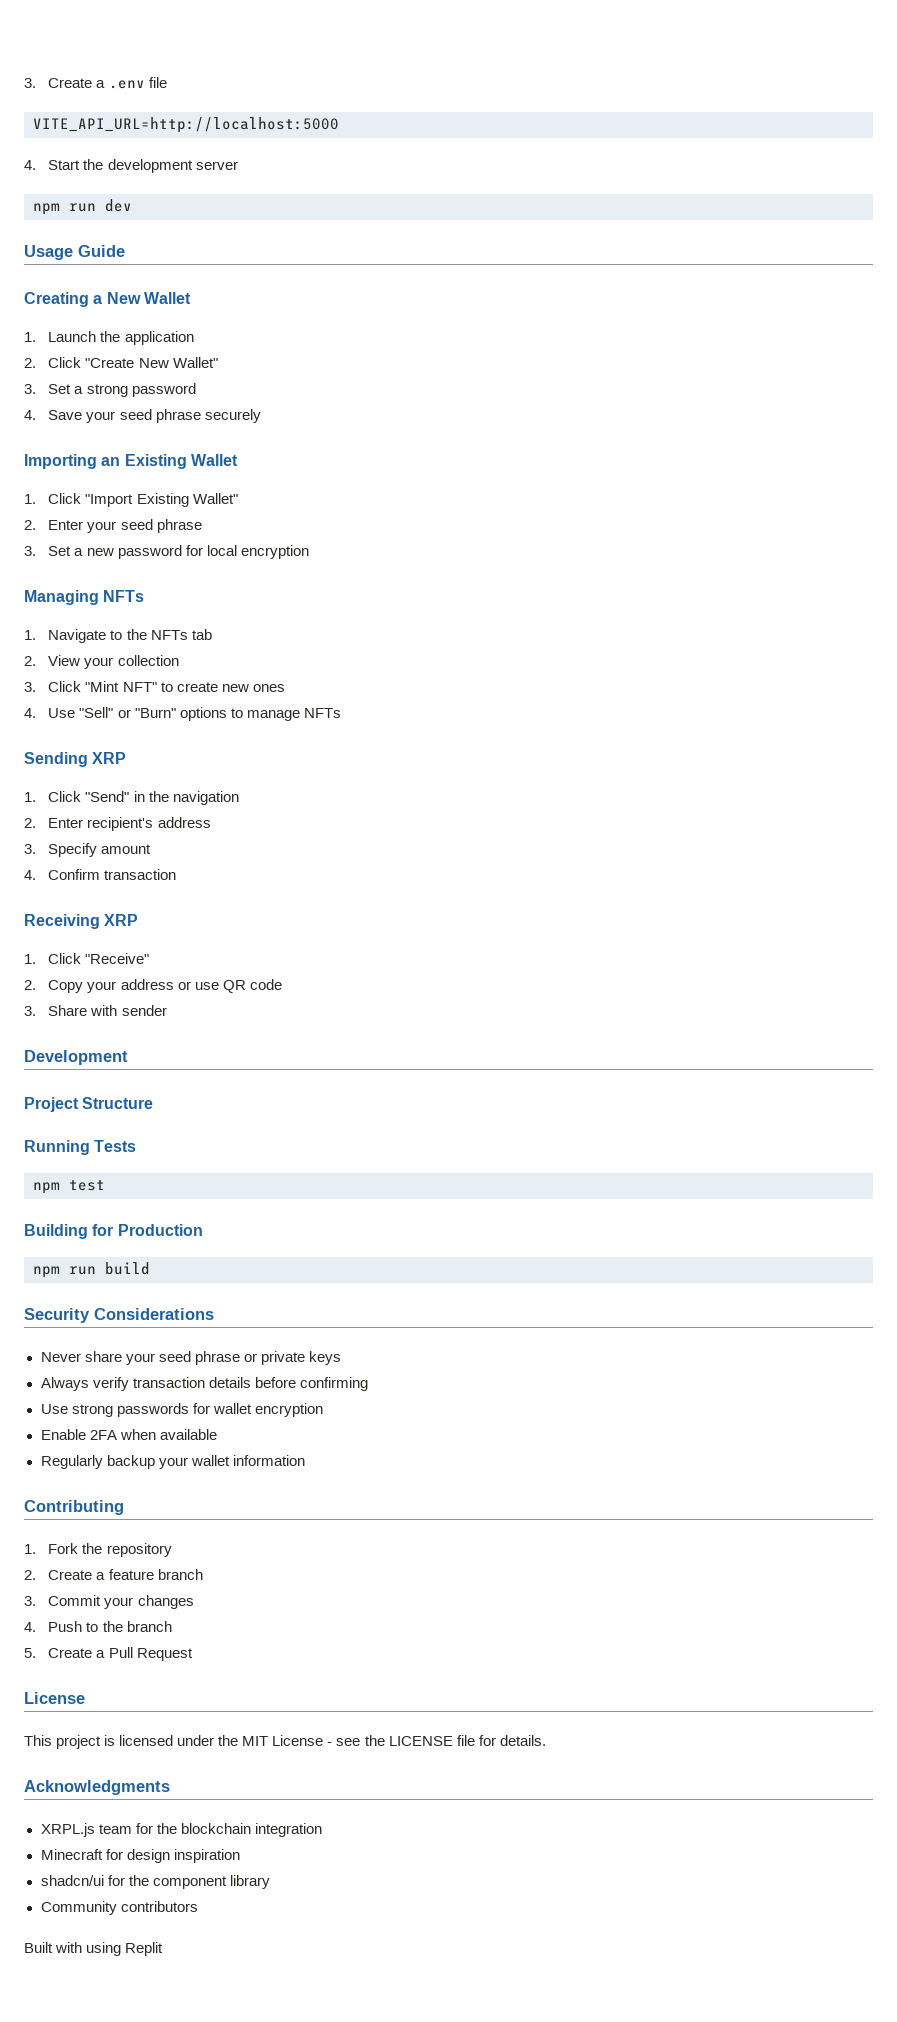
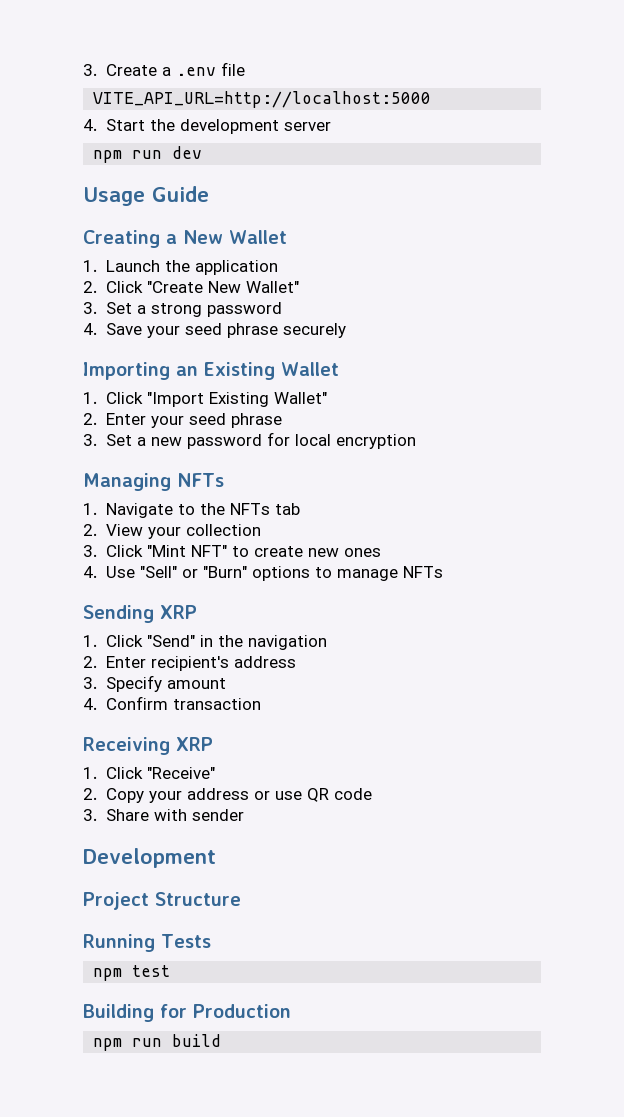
- Security Considerations
- Never share your seed phrase or private keys
- Always verify transaction details before confirming
- Use strong passwords for wallet encryption
- Enable 2FA when available
- Regularly backup your wallet information
- Contributing
- 1. Fork the repository
- 2. Create a feature branch
- 3. Commit your changes
- 4. Push to the branch
- 5. Create a Pull Request
- License
- This project is licensed under the MIT License - see the LICENSE file for details.
- Acknowledgments
- XRPL.js team for the blockchain integration
- Minecraft for design inspiration
- shadcn/ui for the component library
- Community contributors
- Built with using Replit

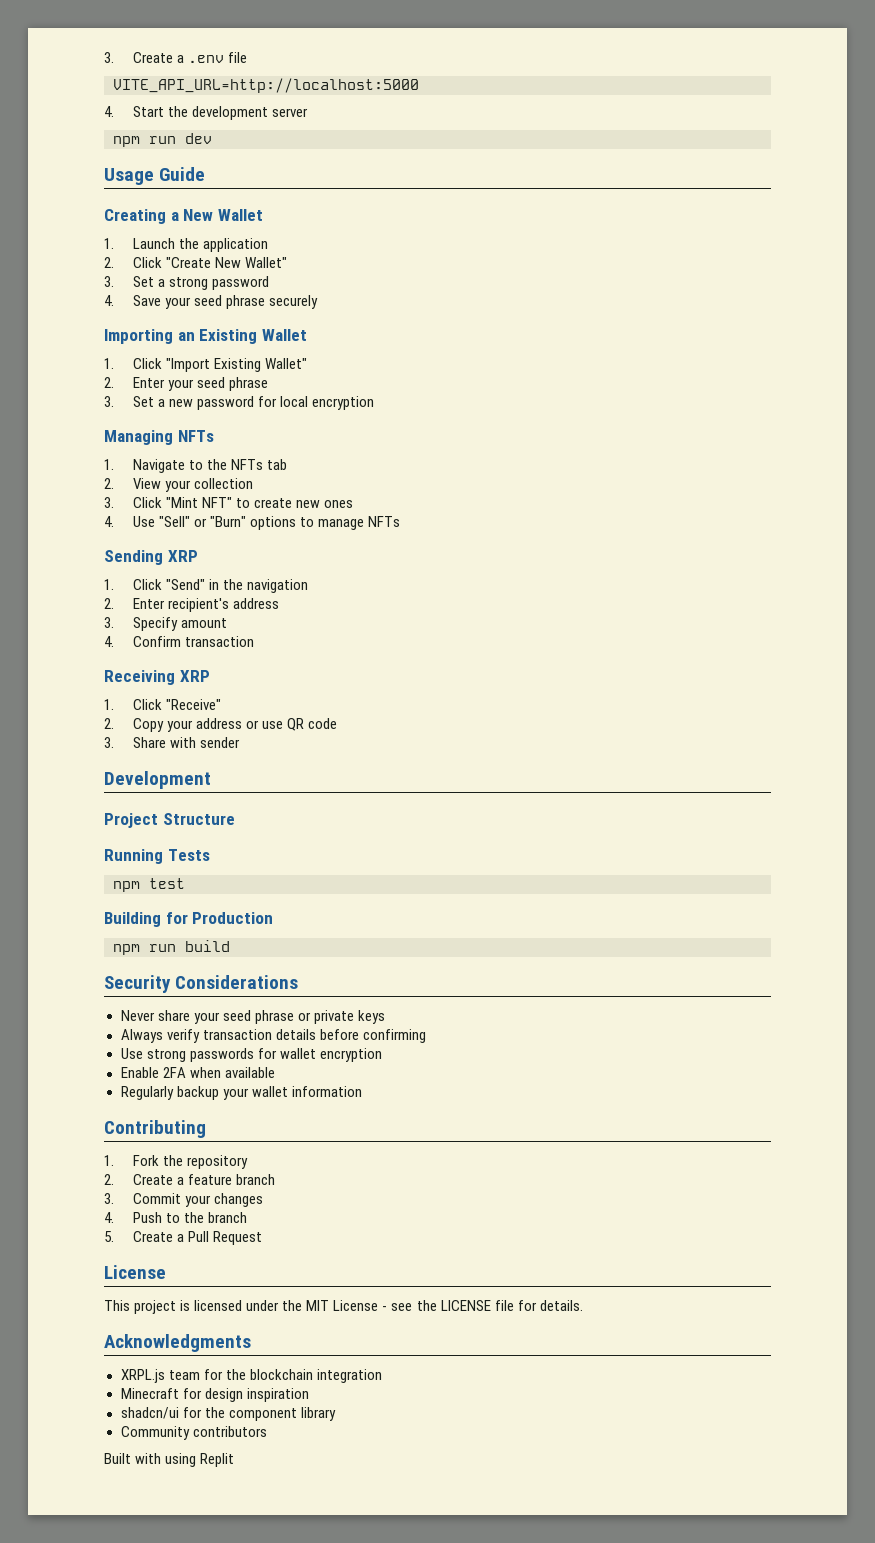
+ Security Considerations
+ Never share your seed phrase or private keys
+ Always verify transaction details before confirming
+ Use strong passwords for wallet encryption
+ Enable 2FA when available
+ Regularly backup your wallet information
+ Contributing
+ 1. Fork the repository
+ 2. Create a feature branch
+ 3. Commit your changes
+ 4. Push to the branch
+ 5. Create a Pull Request
+ License
+ This project is licensed under the MIT License - see the LICENSE file for details.
+ Acknowledgments
+ XRPL.js team for the blockchain integration
+ Minecraft for design inspiration
+ shadcn/ui for the component library
+ Community contributors
+ Built with using Replit

